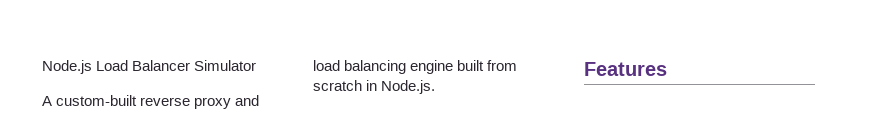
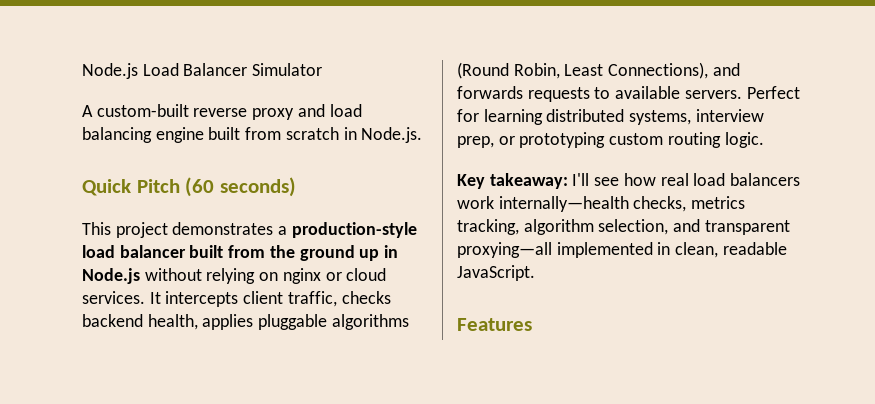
+ Quick Pitch (60 seconds)
+ This project demonstrates a production-style load balancer built from the ground up in Node.js without relying on nginx or cloud services. It intercepts client traffic, checks backend health, applies pluggable algorithms (Round Robin, Least Connections), and forwards requests to available servers. Perfect for learning distributed systems, interview prep, or prototyping custom routing logic.
+ Key takeaway: I'll see how real load balancers work internally—health checks, metrics tracking, algorithm selection, and transparent proxying—all implemented in clean, readable JavaScript.

